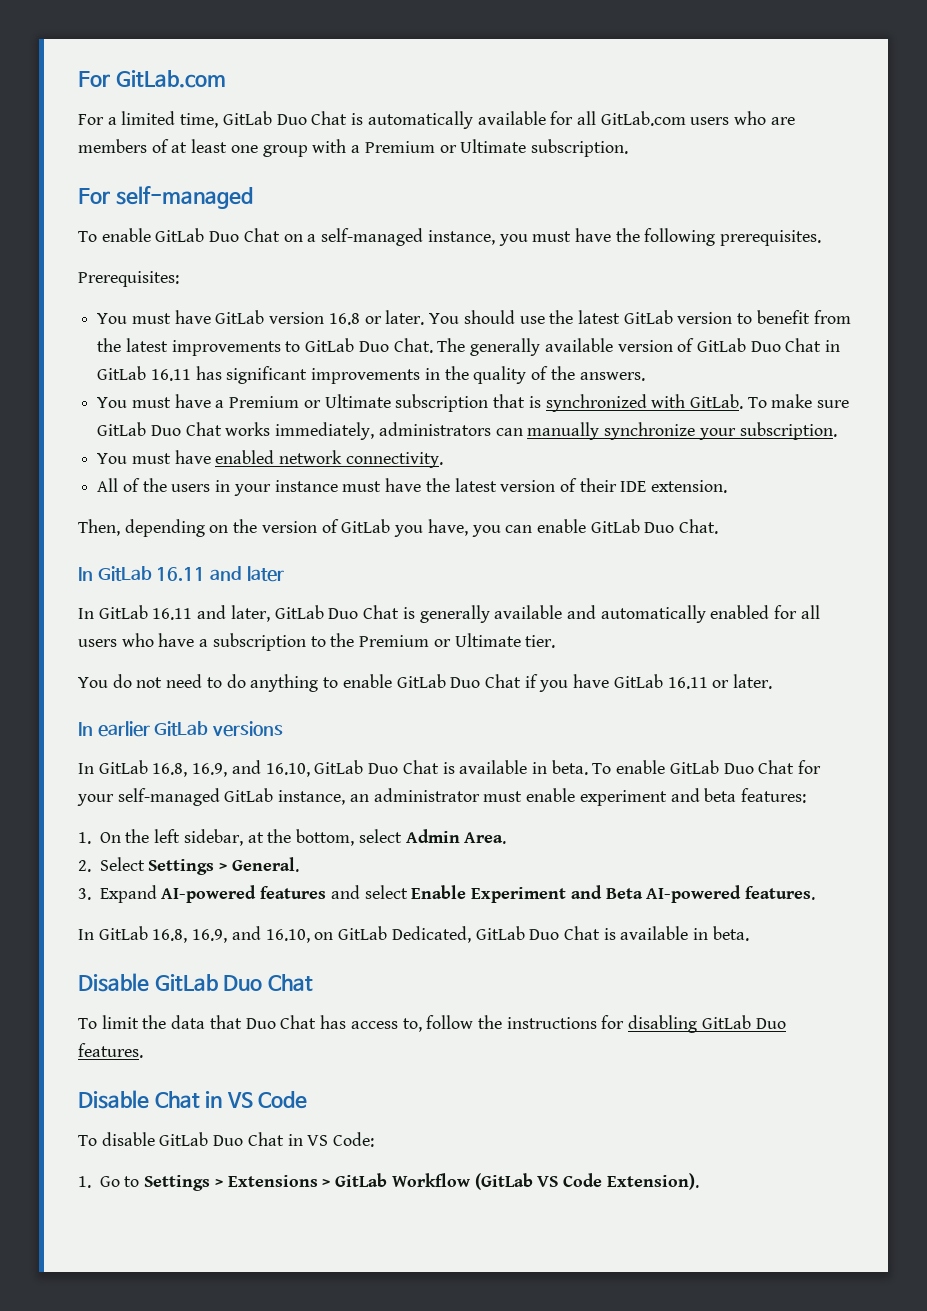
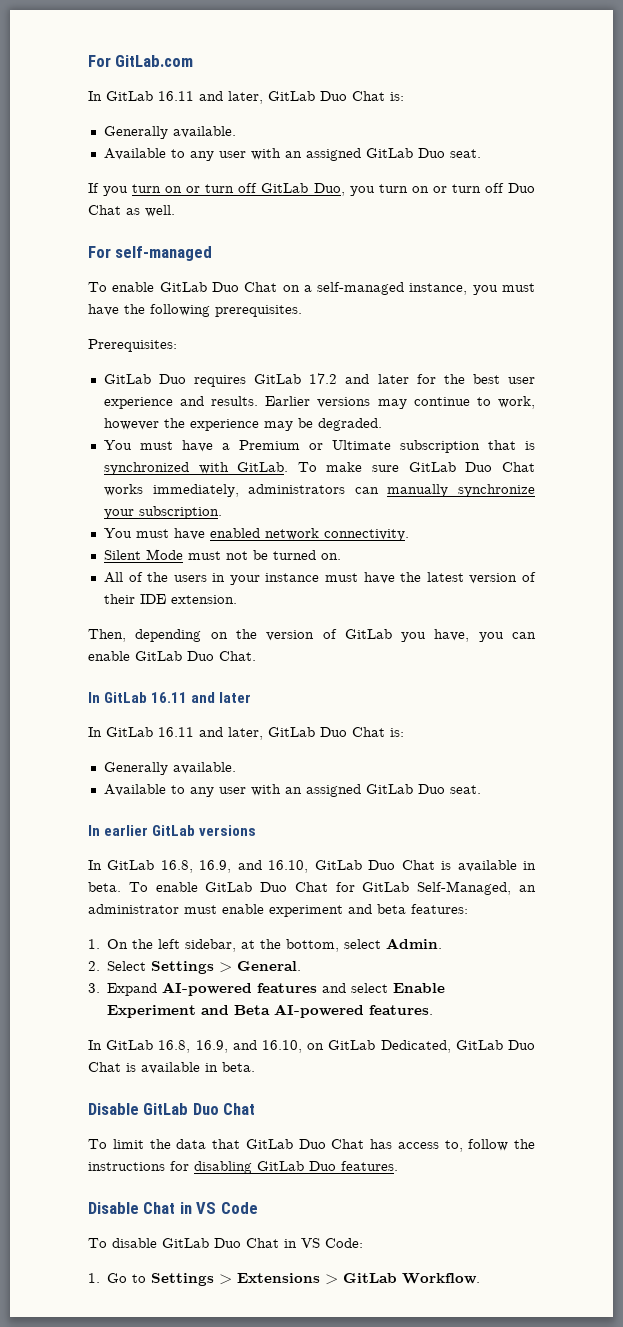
  For GitLab.com
- For a limited time, GitLab Duo Chat is automatically available for all GitLab.com users who are members of at least one group with a Premium or Ultimate subscription.
+ In GitLab 16.11 and later, GitLab Duo Chat is:
+ Generally available.
+ Available to any user with an assigned GitLab Duo seat.
+ If you turn on or turn off GitLab Duo, you turn on or turn off Duo Chat as well.
- You must have GitLab version 16.8 or later. You should use the latest GitLab version to benefit from the latest improvements to GitLab Duo Chat. The generally available version of GitLab Duo Chat in GitLab 16.11 has significant improvements in the quality of the answers.
+ GitLab Duo requires GitLab 17.2 and later for the best user experience and results. Earlier versions may continue to work, however the experience may be degraded.
+ Silent Mode must not be turned on.
  In GitLab 16.11 and later
- In GitLab 16.11 and later, GitLab Duo Chat is generally available and automatically enabled for all users who have a subscription to the Premium or Ultimate tier.
- You do not need to do anything to enable GitLab Duo Chat if you have GitLab 16.11 or later.
+ In GitLab 16.11 and later, GitLab Duo Chat is:
+ Generally available.
+ Available to any user with an assigned GitLab Duo seat.
- To enable GitLab Duo Chat for your self-managed GitLab instance, an administrator must enable experiment and beta features:
+ To enable GitLab Duo Chat for GitLab Self-Managed, an administrator must enable experiment and beta features:
- 1. On the left sidebar, at the bottom, select Admin Area.
+ 1. On the left sidebar, at the bottom, select Admin.
- To limit the data that Duo Chat has access to, follow the instructions for disabling GitLab Duo features.
+ To limit the data that GitLab Duo Chat has access to, follow the instructions for disabling GitLab Duo features.
- 1. Go to Settings > Extensions > GitLab Workflow (GitLab VS Code Extension).
+ 1. Go to Settings > Extensions > GitLab Workflow.

